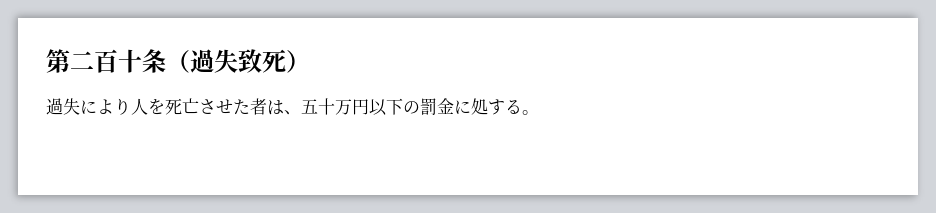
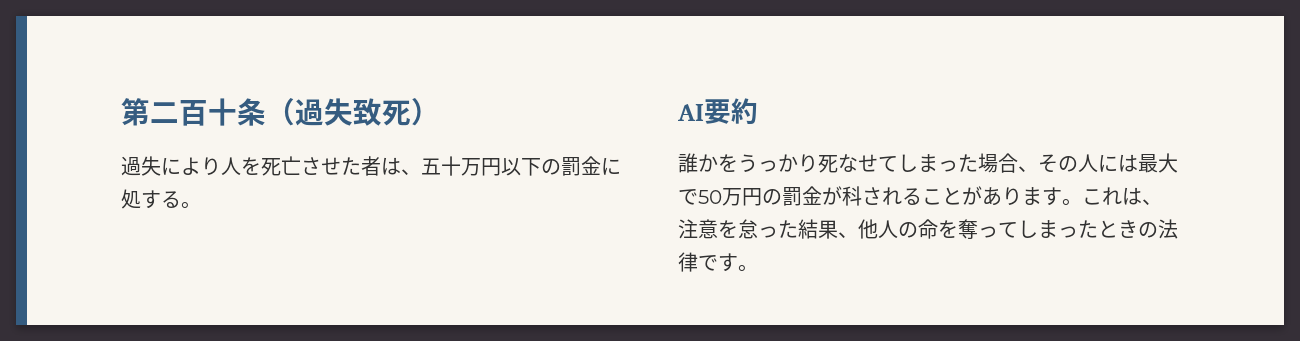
+ AI要約
+ 誰かをうっかり死なせてしまった場合、その人には最大で50万円の罰金が科されることがあります。これは、注意を怠った結果、他人の命を奪ってしまったときの法律です。

